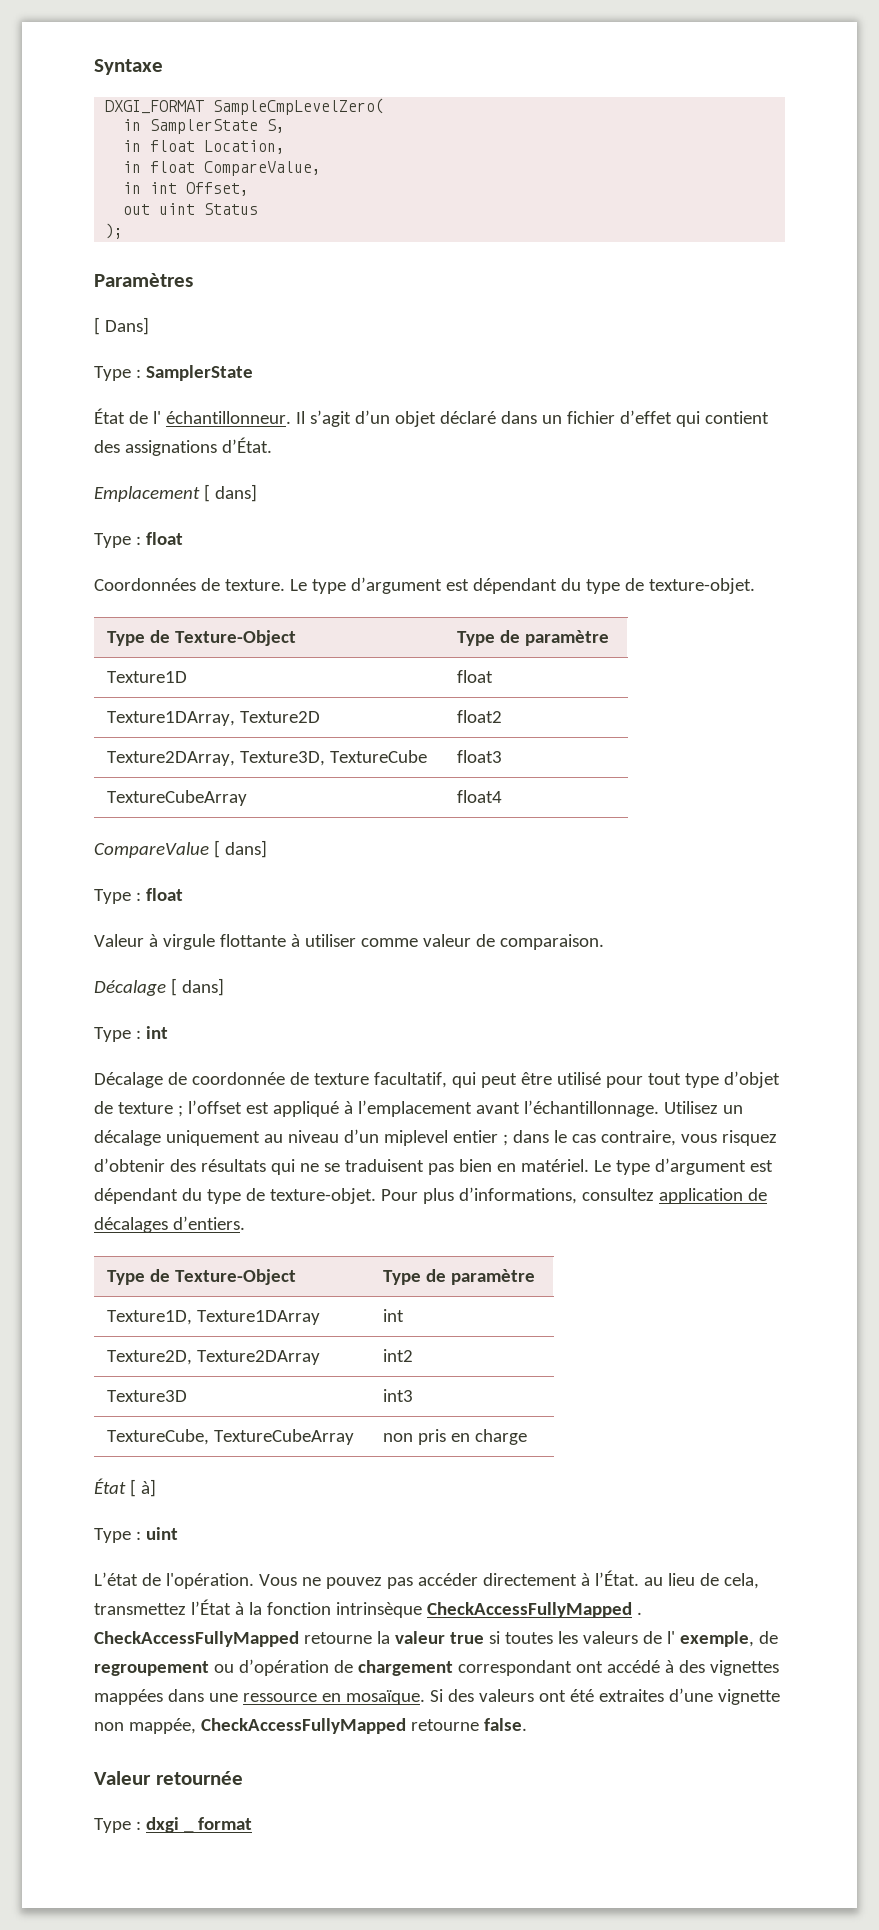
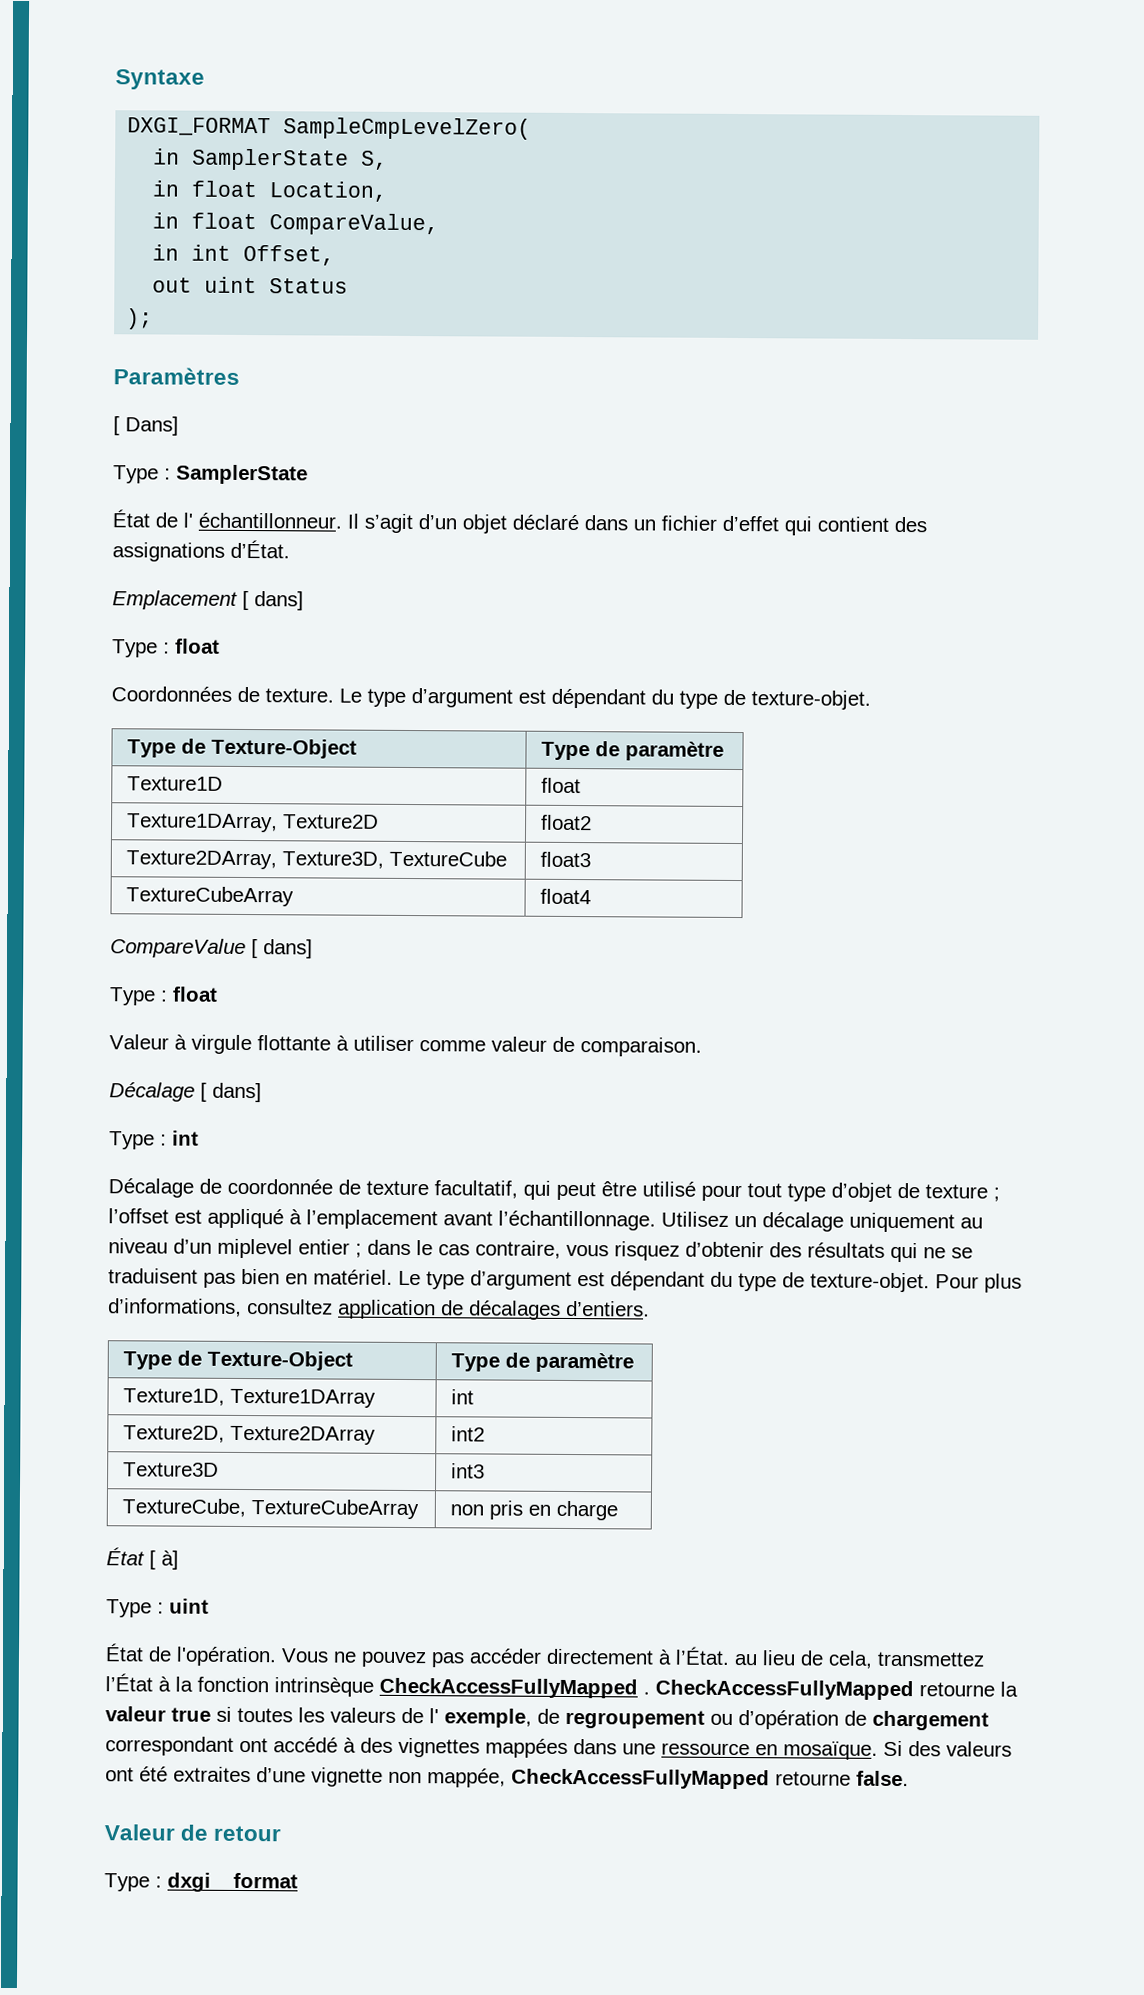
- L’état de l'opération.
+ État de l'opération.
- Valeur retournée
+ Valeur de retour

